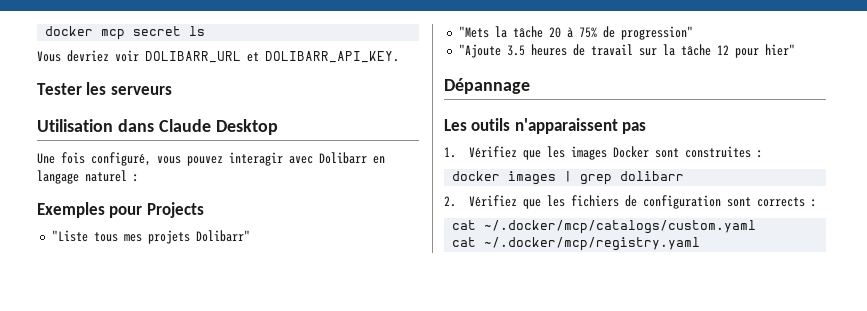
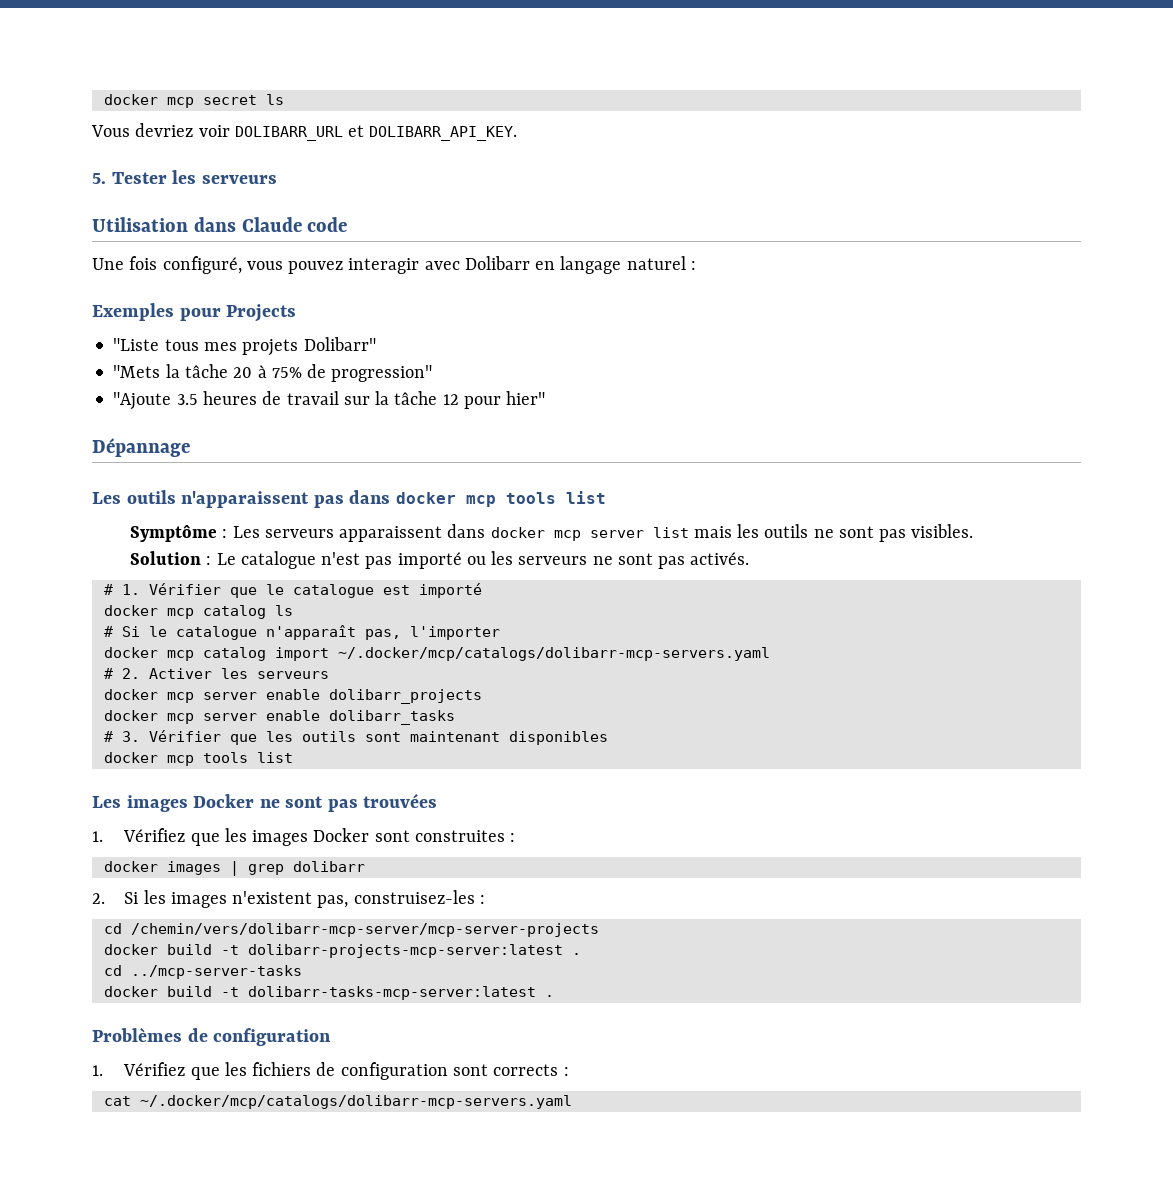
- Tester les serveurs
+ 5. Tester les serveurs
- Utilisation dans Claude Desktop
+ Utilisation dans Claude code
- Les outils n'apparaissent pas
+ Les outils n'apparaissent pas dans docker mcp tools list
+ Symptôme : Les serveurs apparaissent dans docker mcp server list mais les outils ne sont pas visibles.
+ Solution : Le catalogue n'est pas importé ou les serveurs ne sont pas activés.
+ # 1. Vérifier que le catalogue est importé
+ docker mcp catalog ls
+ # Si le catalogue n'apparaît pas, l'importer
+ docker mcp catalog import ~/.docker/mcp/catalogs/dolibarr-mcp-servers.yaml
+ # 2. Activer les serveurs
+ docker mcp server enable dolibarr_projects
+ docker mcp server enable dolibarr_tasks
+ # 3. Vérifier que les outils sont maintenant disponibles
+ docker mcp tools list
+ Les images Docker ne sont pas trouvées
- 2. Vérifiez que les fichiers de configuration sont corrects :
+ 2. Si les images n'existent pas, construisez-les :
+ cd /chemin/vers/dolibarr-mcp-server/mcp-server-projects
+ docker build -t dolibarr-projects-mcp-server:latest .
+ cd ../mcp-server-tasks
+ docker build -t dolibarr-tasks-mcp-server:latest .
+ Problèmes de configuration
+ 1. Vérifiez que les fichiers de configuration sont corrects :
- cat ~/.docker/mcp/catalogs/custom.yaml
- cat ~/.docker/mcp/registry.yaml
+ cat ~/.docker/mcp/catalogs/dolibarr-mcp-servers.yaml

